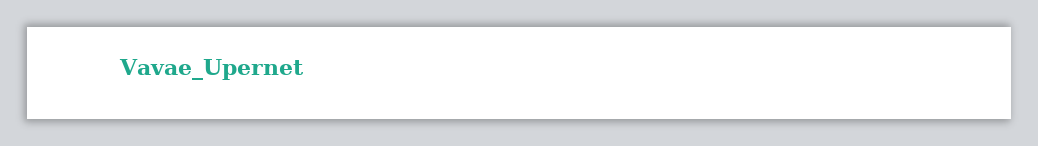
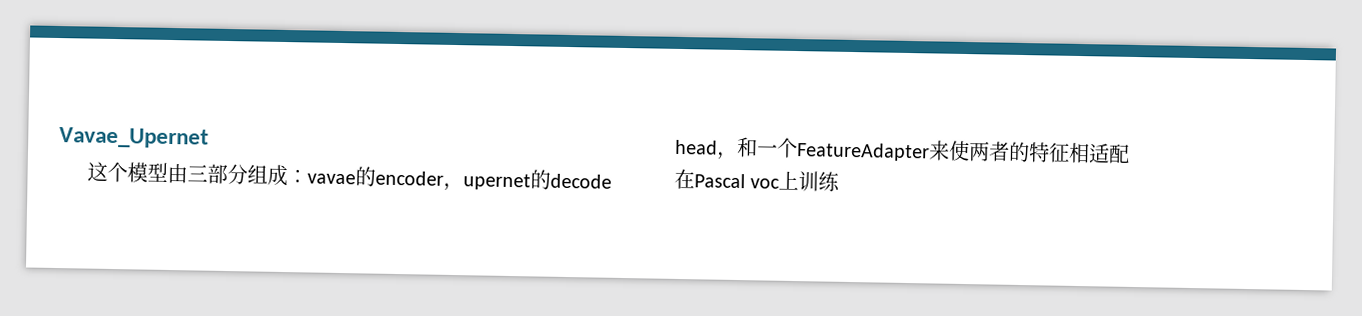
+ 这个模型由三部分组成：vavae的encoder，upernet的decode head，和一个FeatureAdapter来使两者的特征相适配
+ 在Pascal voc上训练

